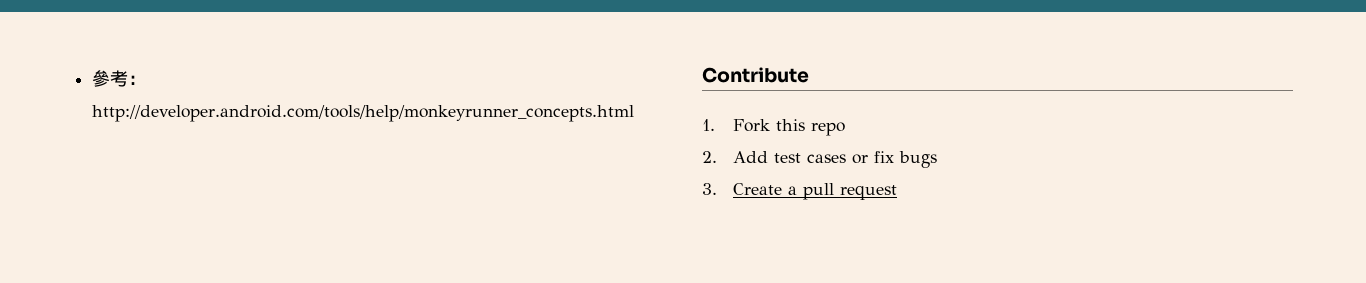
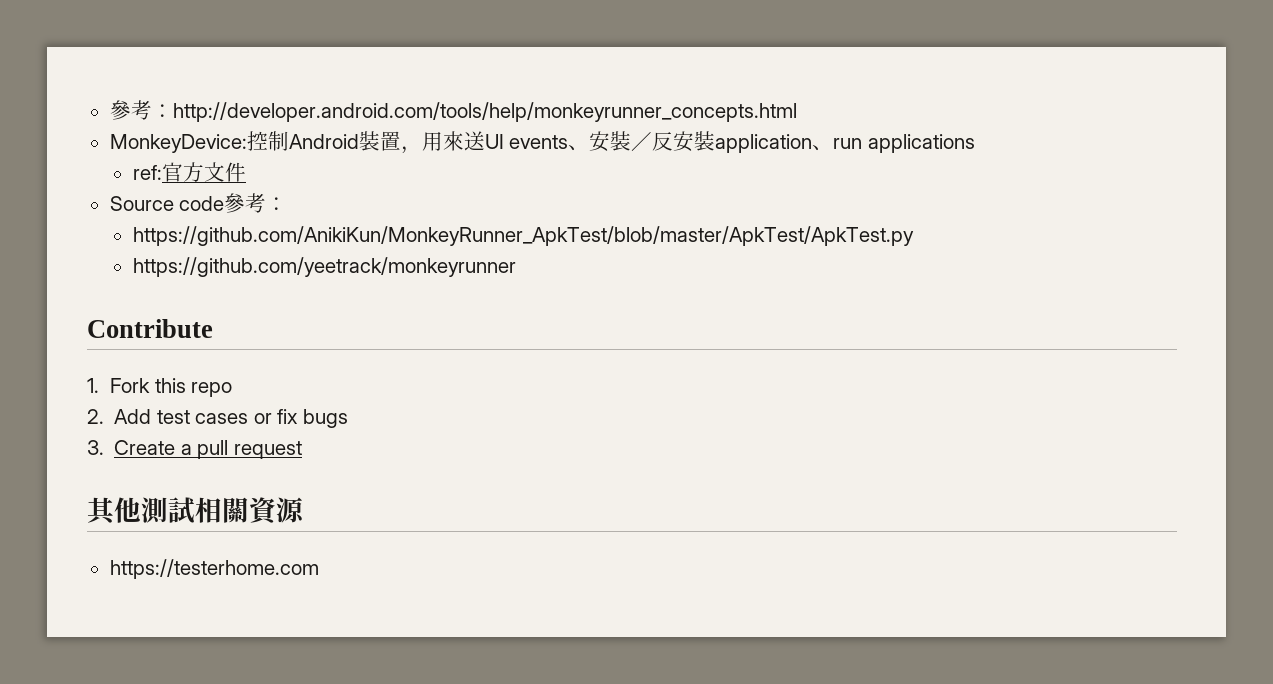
+ MonkeyDevice:控制Android裝置，用來送UI events、安裝／反安裝application、run applications
+ ref:官方文件
+ Source code參考：
+ https://github.com/AnikiKun/MonkeyRunner_ApkTest/blob/master/ApkTest/ApkTest.py
+ https://github.com/yeetrack/monkeyrunner
+ 其他測試相關資源
+ https://testerhome.com

